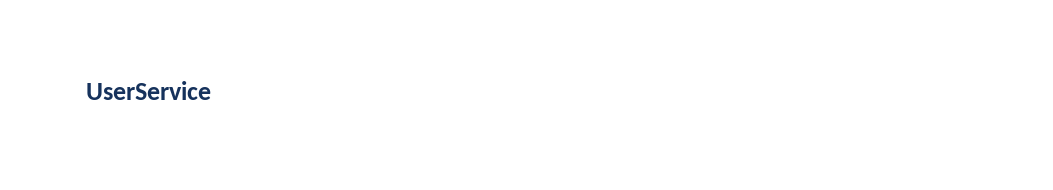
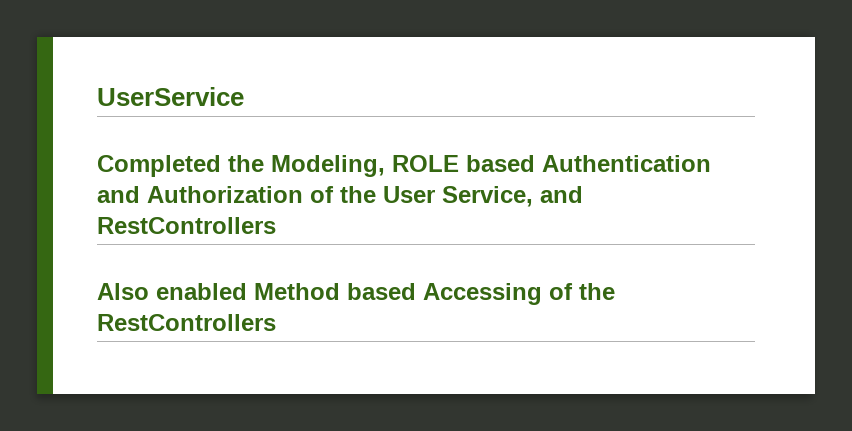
+ Completed the Modeling, ROLE based Authentication and Authorization of the User Service, and RestControllers
+ Also enabled Method based Accessing of the RestControllers

